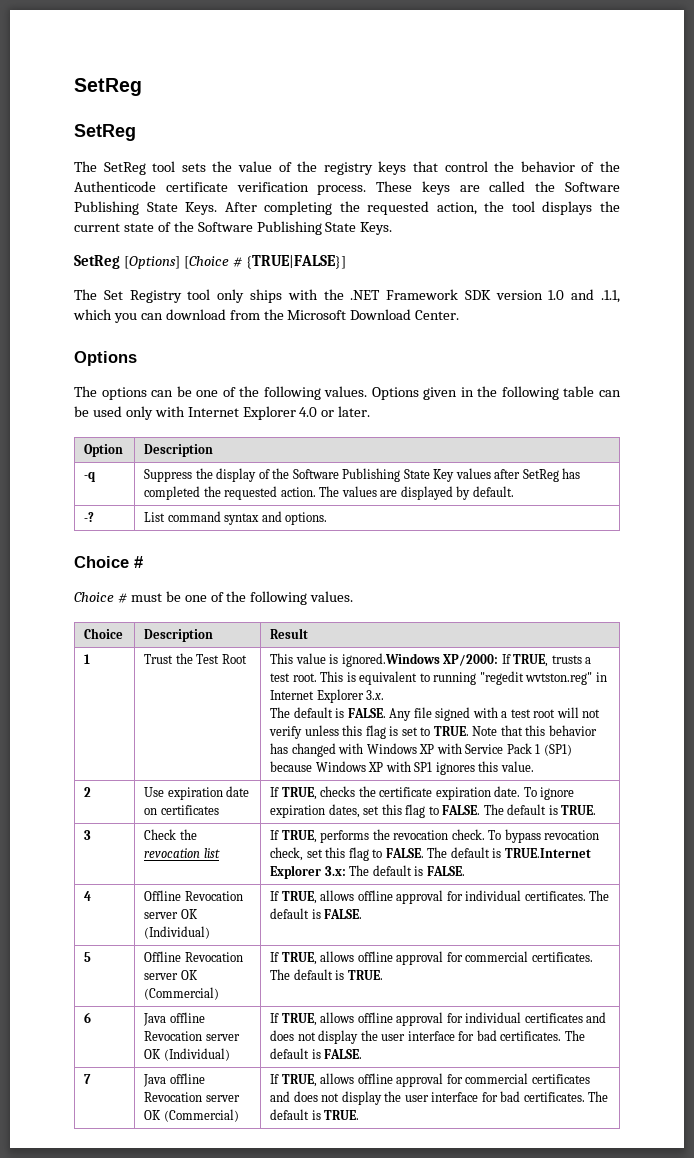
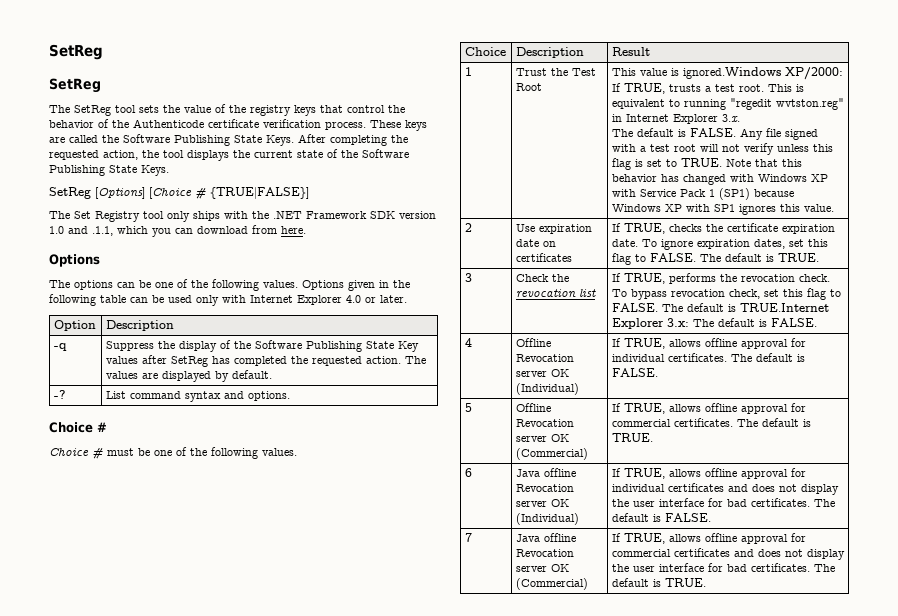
- The Set Registry tool only ships with the .NET Framework SDK version 1.0 and .1.1, which you can download from the Microsoft Download Center.
+ The Set Registry tool only ships with the .NET Framework SDK version 1.0 and .1.1, which you can download from here.

